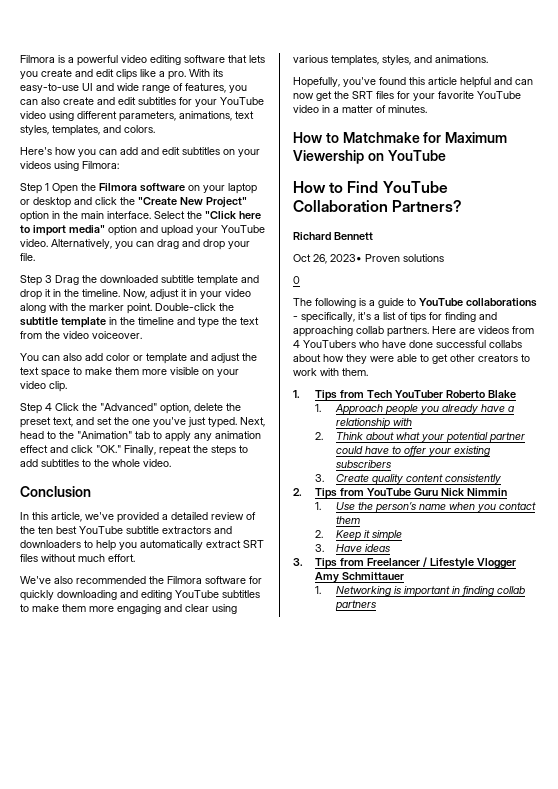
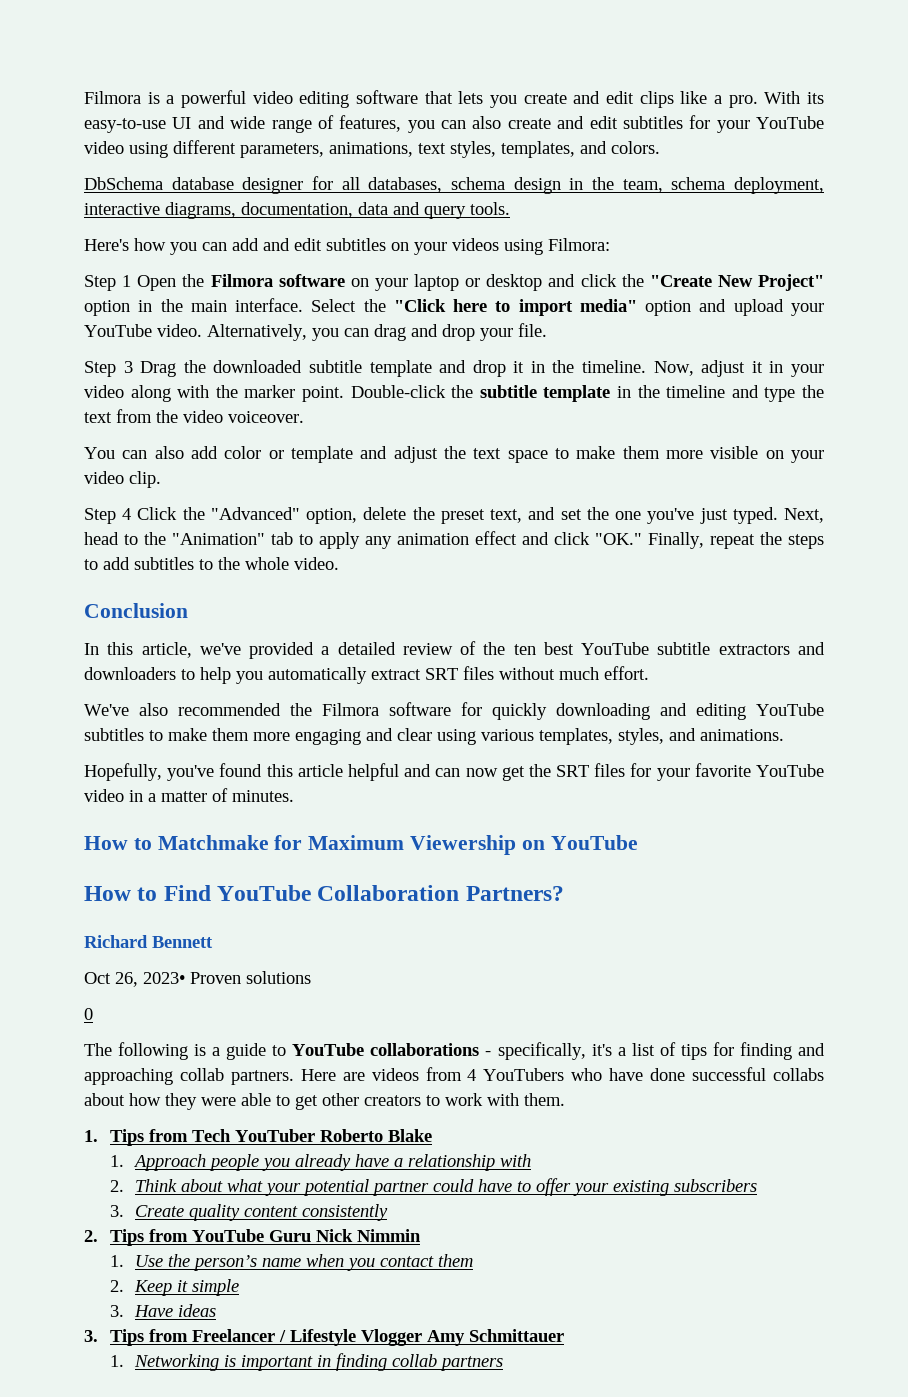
+ DbSchema database designer for all databases, schema design in the team, schema deployment, interactive diagrams, documentation, data and query tools.

